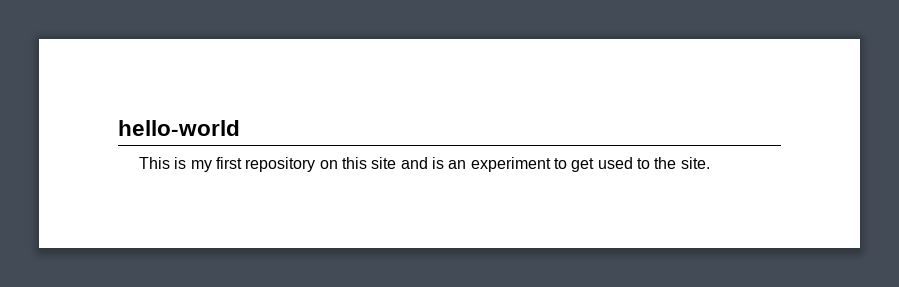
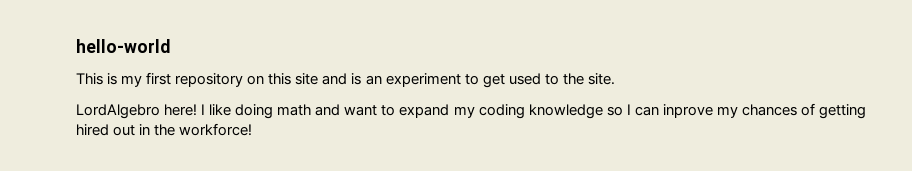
+ LordAlgebro here! I like doing math and want to expand my coding knowledge so I can inprove my chances of getting hired out in the workforce!

